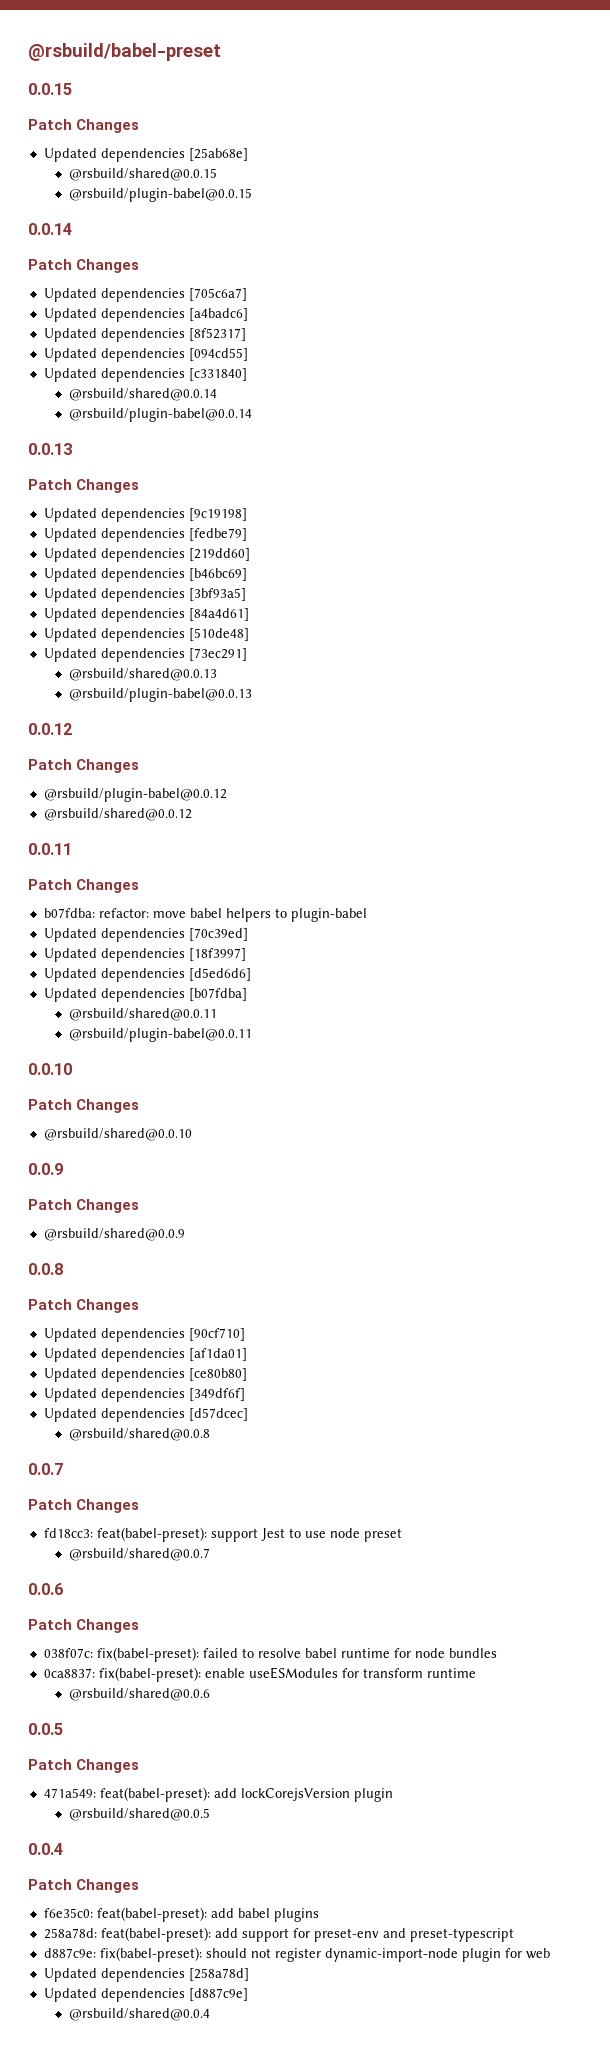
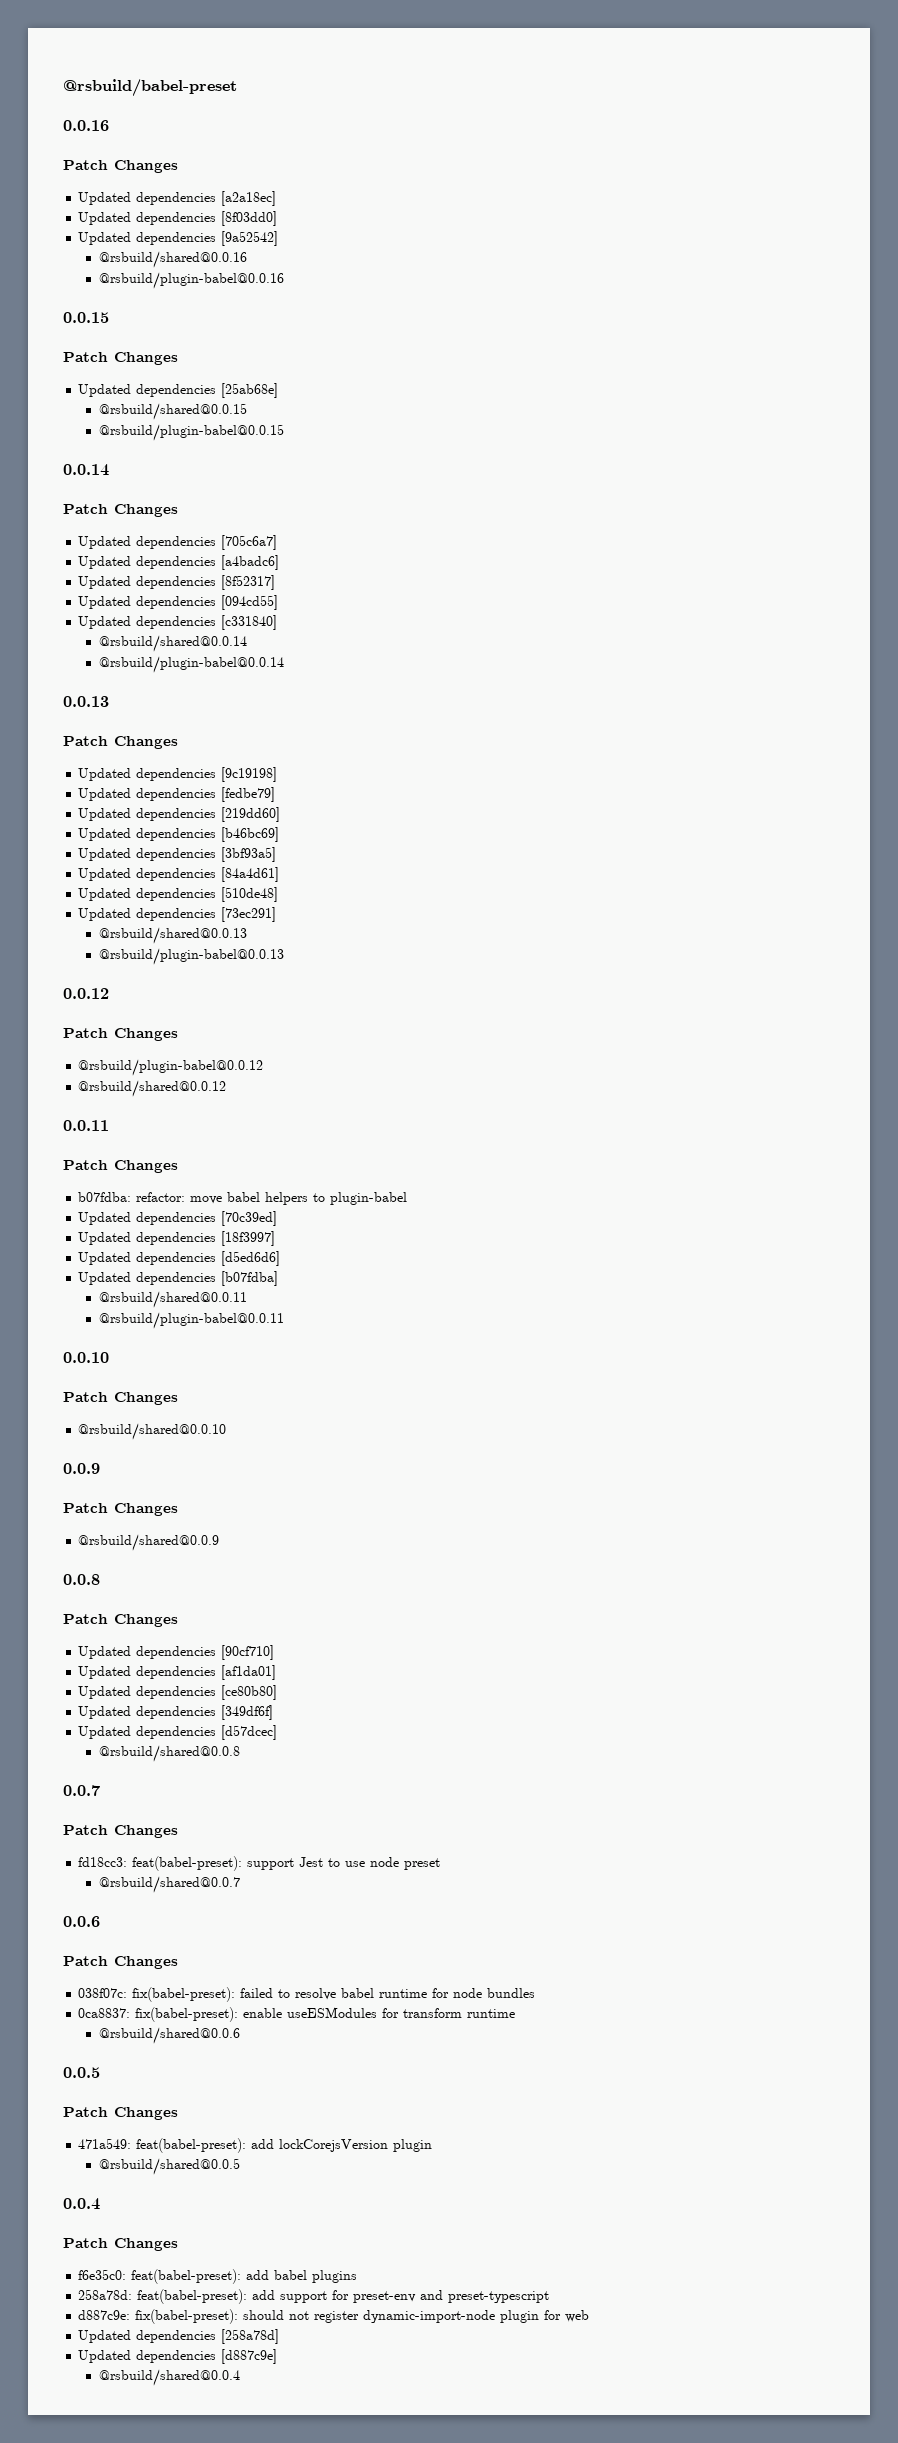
+ 0.0.16
+ Patch Changes
+ Updated dependencies [a2a18ec]
+ Updated dependencies [8f03dd0]
+ Updated dependencies [9a52542]
+ @rsbuild/shared@0.0.16
+ @rsbuild/plugin-babel@0.0.16

